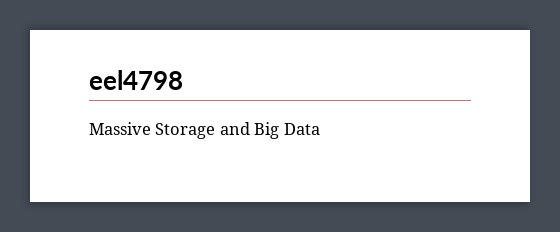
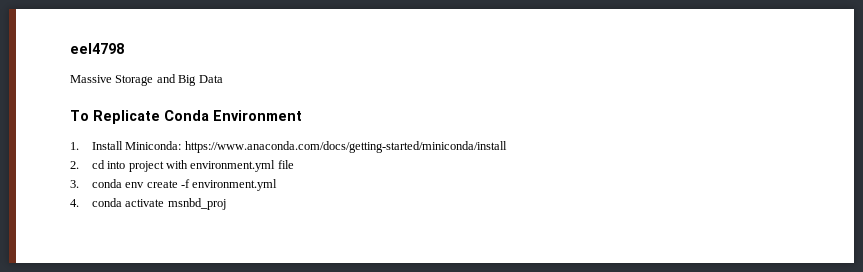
+ To Replicate Conda Environment
+ 1. Install Miniconda: https://www.anaconda.com/docs/getting-started/miniconda/install
+ 2. cd into project with environment.yml file
+ 3. conda env create -f environment.yml
+ 4. conda activate msnbd_proj

